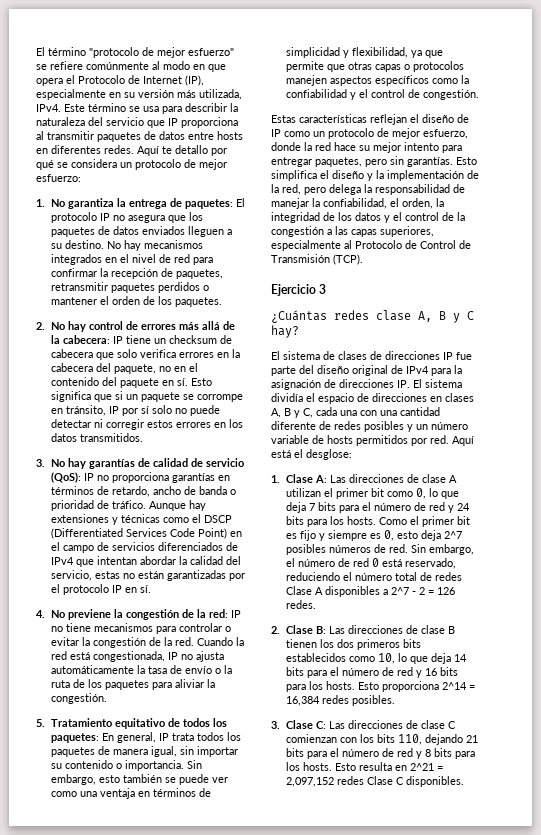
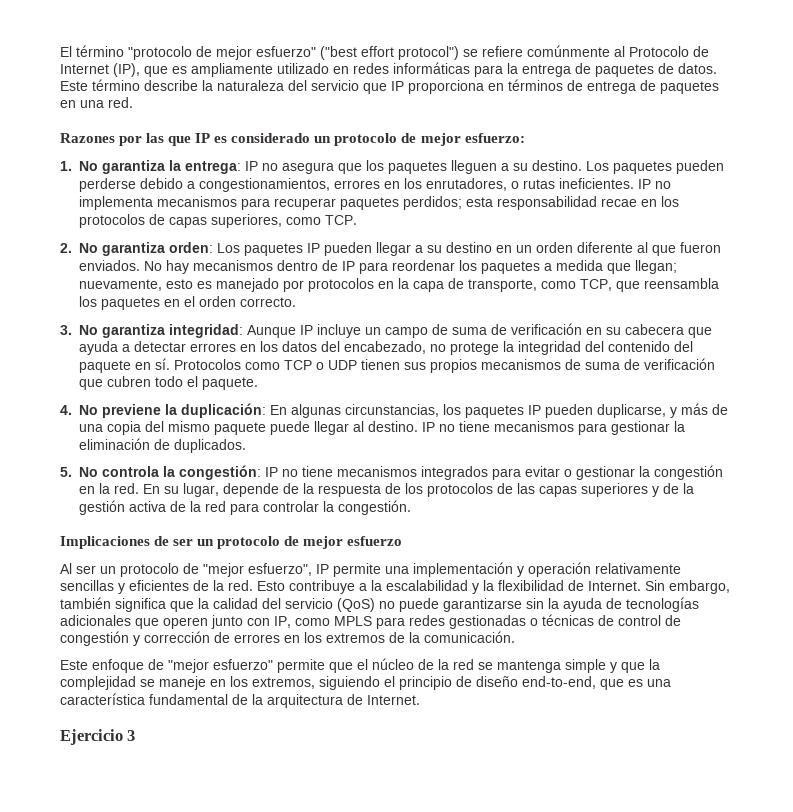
- El término "protocolo de mejor esfuerzo" se refiere comúnmente al modo en que opera el Protocolo de Internet (IP), especialmente en su versión más utilizada, IPv4. Este término se usa para describir la naturaleza del servicio que IP proporciona al transmitir paquetes de datos entre hosts en diferentes redes. Aquí te detallo por qué se considera un protocolo de mejor esfuerzo:
+ El término "protocolo de mejor esfuerzo" ("best effort protocol") se refiere comúnmente al Protocolo de Internet (IP), que es ampliamente utilizado en redes informáticas para la entrega de paquetes de datos. Este término describe la naturaleza del servicio que IP proporciona en términos de entrega de paquetes en una red.
+ Razones por las que IP es considerado un protocolo de mejor esfuerzo:
- 1. No garantiza la entrega de paquetes: El protocolo IP no asegura que los paquetes de datos enviados lleguen a su destino.
+ 1. No garantiza la entrega: IP no asegura que los paquetes lleguen a su destino.
- No hay mecanismos integrados en el nivel de red para confirmar la recepción de paquetes, retransmitir paquetes perdidos o mantener el orden de los paquetes.
- 2. No hay control de errores más allá de la cabecera: IP tiene un checksum de cabecera que solo verifica errores en la cabecera del paquete, no en el contenido del paquete en sí.
+ Los paquetes pueden perderse debido a congestionamientos, errores en los enrutadores, o rutas ineficientes. IP no implementa mecanismos para recuperar paquetes perdidos; esta responsabilidad recae en los protocolos de capas superiores, como TCP.
+ 2. No garantiza orden: Los paquetes IP pueden llegar a su destino en un orden diferente al que fueron enviados. No hay mecanismos dentro de IP para reordenar los paquetes a medida que llegan; nuevamente, esto es manejado por protocolos en la capa de transporte, como TCP, que reensambla los paquetes en el orden correcto.
+ 3. No garantiza integridad: Aunque IP incluye un campo de suma de verificación en su cabecera que ayuda a detectar errores en los datos del encabezado, no protege la integridad del contenido del paquete en sí.
- Esto significa que si un paquete se corrompe en tránsito, IP por sí solo no puede detectar ni corregir estos errores en los datos transmitidos.
- 3. No hay garantías de calidad de servicio (QoS): IP no proporciona garantías en términos de retardo, ancho de banda o prioridad de tráfico. Aunque hay extensiones y técnicas como el DSCP (Differentiated Services Code Point) en el campo de servicios diferenciados de IPv4 que intentan abordar la calidad del servicio, estas no están garantizadas por el protocolo IP en sí.
- 4. No previene la congestión de la red: IP no tiene mecanismos para controlar o evitar la congestión de la red. Cuando la red está congestionada, IP no ajusta automáticamente la tasa de envío o la ruta de los paquetes para aliviar la congestión.
- 5. Tratamiento equitativo de todos los paquetes: En general, IP trata todos los paquetes de manera igual, sin importar su contenido o importancia. Sin embargo, esto también se puede ver como una ventaja en términos de simplicidad y flexibilidad, ya que permite que otras capas o protocolos manejen aspectos específicos como la confiabilidad y el control de congestión.
- Estas características reflejan el diseño de IP como un protocolo de mejor esfuerzo, donde la red hace su mejor intento para entregar paquetes, pero sin garantías. Esto simplifica el diseño y la implementación de la red, pero delega la responsabilidad de manejar la confiabilidad, el orden, la integridad de los datos y el control de la congestión a las capas superiores, especialmente al Protocolo de Control de Transmisión (TCP).
+ Protocolos como TCP o UDP tienen sus propios mecanismos de suma de verificación que cubren todo el paquete.
+ 4. No previene la duplicación: En algunas circunstancias, los paquetes IP pueden duplicarse, y más de una copia del mismo paquete puede llegar al destino. IP no tiene mecanismos para gestionar la eliminación de duplicados.
+ 5. No controla la congestión: IP no tiene mecanismos integrados para evitar o gestionar la congestión en la red. En su lugar, depende de la respuesta de los protocolos de las capas superiores y de la gestión activa de la red para controlar la congestión.
+ Implicaciones de ser un protocolo de mejor esfuerzo
+ Al ser un protocolo de "mejor esfuerzo", IP permite una implementación y operación relativamente sencillas y eficientes de la red. Esto contribuye a la escalabilidad y la flexibilidad de Internet. Sin embargo, también significa que la calidad del servicio (QoS) no puede garantizarse sin la ayuda de tecnologías adicionales que operen junto con IP, como MPLS para redes gestionadas o técnicas de control de congestión y corrección de errores en los extremos de la comunicación.
+ Este enfoque de "mejor esfuerzo" permite que el núcleo de la red se mantenga simple y que la complejidad se maneje en los extremos, siguiendo el principio de diseño end-to-end, que es una característica fundamental de la arquitectura de Internet.
  Ejercicio 3
- ¿Cuántas redes clase A, B y C hay?
- El sistema de clases de direcciones IP fue parte del diseño original de IPv4 para la asignación de direcciones IP. El sistema dividía el espacio de direcciones en clases A, B y C, cada una con una cantidad diferente de redes posibles y un número variable de hosts permitidos por red. Aquí está el desglose:
- 1. Clase A: Las direcciones de clase A utilizan el primer bit como 0, lo que deja 7 bits para el número de red y 24 bits para los hosts. Como el primer bit es fijo y siempre es 0, esto deja 2^7 posibles números de red. Sin embargo, el número de red 0 está reservado, reduciendo el número total de redes Clase A disponibles a 2^7 - 2 = 126 redes.
- 2. Clase B: Las direcciones de clase B tienen los dos primeros bits establecidos como 10, lo que deja 14 bits para el número de red y 16 bits para los hosts. Esto proporciona 2^14 = 16,384 redes posibles.
- 3. Clase C: Las direcciones de clase C comienzan con los bits 110, dejando 21 bits para el número de red y 8 bits para los hosts. Esto resulta en 2^21 = 2,097,152 redes Clase C disponibles.

